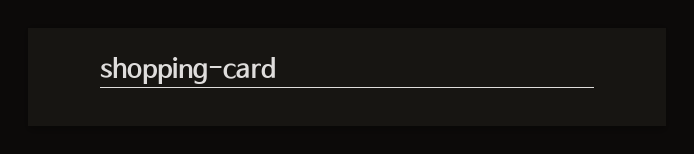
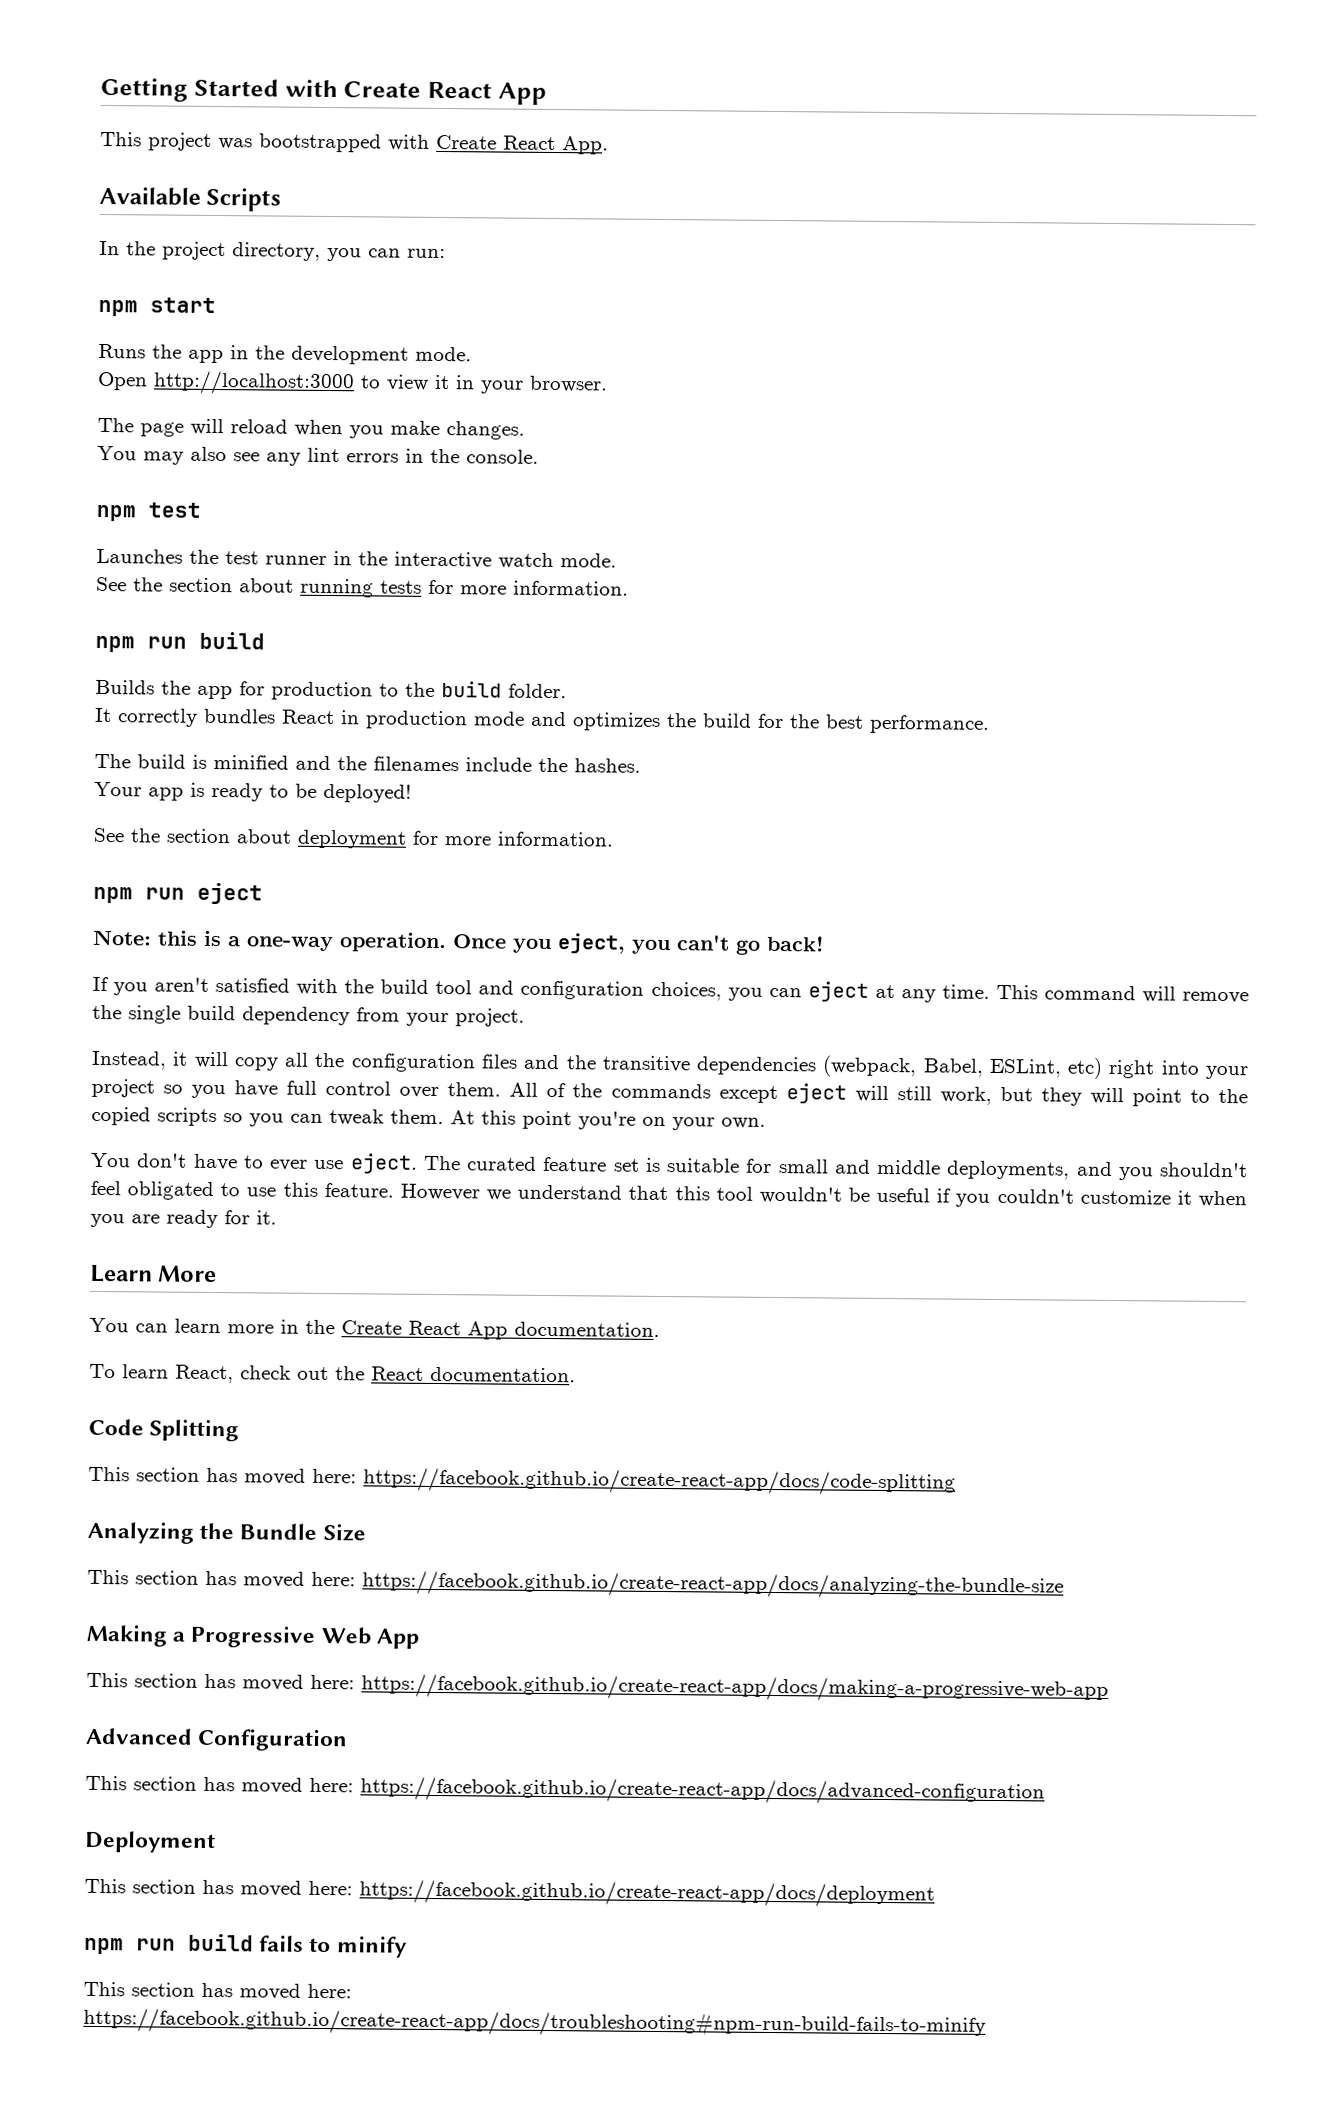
- shopping-card
+ Getting Started with Create React App
+ This project was bootstrapped with Create React App.
+ Available Scripts
+ In the project directory, you can run:
+ npm start
+ Runs the app in the development mode.
+ Open http://localhost:3000 to view it in your browser.
+ The page will reload when you make changes.
+ You may also see any lint errors in the console.
+ npm test
+ Launches the test runner in the interactive watch mode.
+ See the section about running tests for more information.
+ npm run build
+ Builds the app for production to the build folder.
+ It correctly bundles React in production mode and optimizes the build for the best performance.
+ The build is minified and the filenames include the hashes.
+ Your app is ready to be deployed!
+ See the section about deployment for more information.
+ npm run eject
+ Note: this is a one-way operation. Once you eject, you can't go back!
+ If you aren't satisfied with the build tool and configuration choices, you can eject at any time. This command will remove the single build dependency from your project.
+ Instead, it will copy all the configuration files and the transitive dependencies (webpack, Babel, ESLint, etc) right into your project so you have full control over them. All of the commands except eject will still work, but they will point to the copied scripts so you can tweak them. At this point you're on your own.
+ You don't have to ever use eject. The curated feature set is suitable for small and middle deployments, and you shouldn't feel obligated to use this feature. However we understand that this tool wouldn't be useful if you couldn't customize it when you are ready for it.
+ Learn More
+ You can learn more in the Create React App documentation.
+ To learn React, check out the React documentation.
+ Code Splitting
+ This section has moved here: https://facebook.github.io/create-react-app/docs/code-splitting
+ Analyzing the Bundle Size
+ This section has moved here: https://facebook.github.io/create-react-app/docs/analyzing-the-bundle-size
+ Making a Progressive Web App
+ This section has moved here: https://facebook.github.io/create-react-app/docs/making-a-progressive-web-app
+ Advanced Configuration
+ This section has moved here: https://facebook.github.io/create-react-app/docs/advanced-configuration
+ Deployment
+ This section has moved here: https://facebook.github.io/create-react-app/docs/deployment
+ npm run build fails to minify
+ This section has moved here: https://facebook.github.io/create-react-app/docs/troubleshooting#npm-run-build-fails-to-minify

